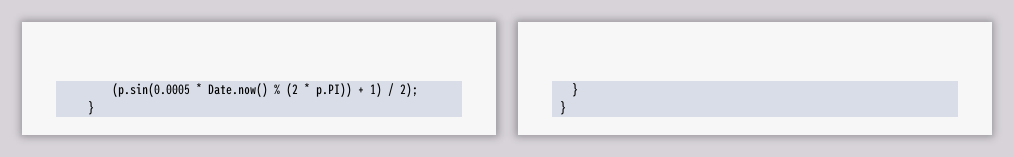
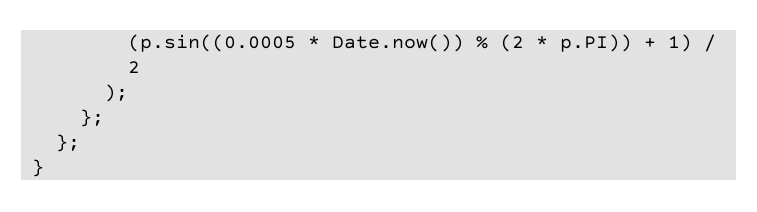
- (p.sin(0.0005 * Date.now() % (2 * p.PI)) + 1) / 2);
- }
- }
+ (p.sin((0.0005 * Date.now()) % (2 * p.PI)) + 1) / 2
+ );
+ };
+ };

